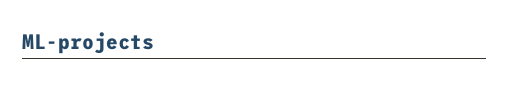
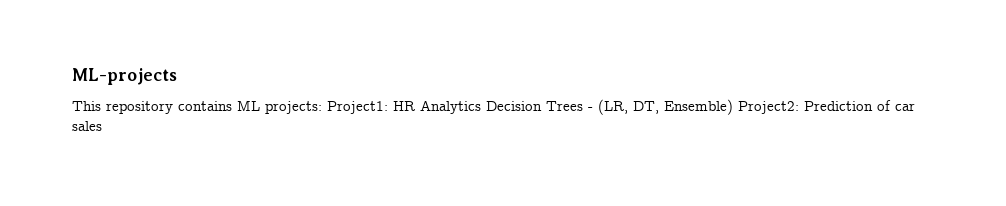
+ This repository contains ML projects: Project1: HR Analytics Decision Trees - (LR, DT, Ensemble) Project2: Prediction of car sales

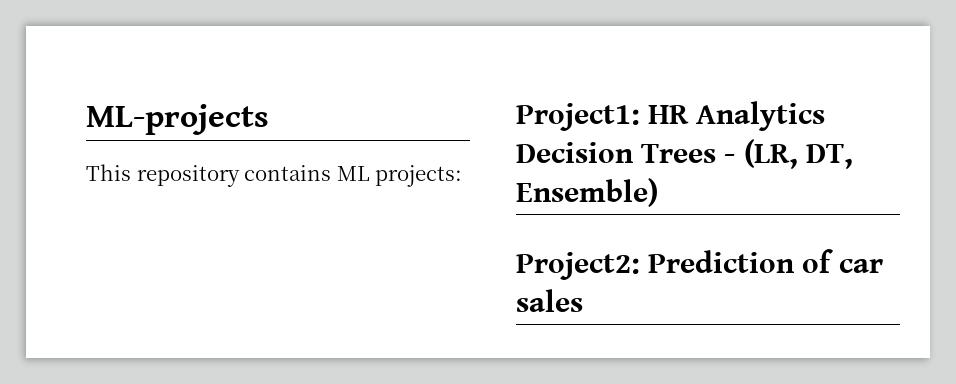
- This repository contains ML projects: Project1: HR Analytics Decision Trees - (LR, DT, Ensemble) Project2: Prediction of car sales
+ This repository contains ML projects:
+ Project1: HR Analytics Decision Trees - (LR, DT, Ensemble)
+ Project2: Prediction of car sales

